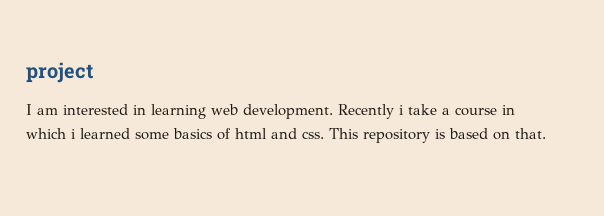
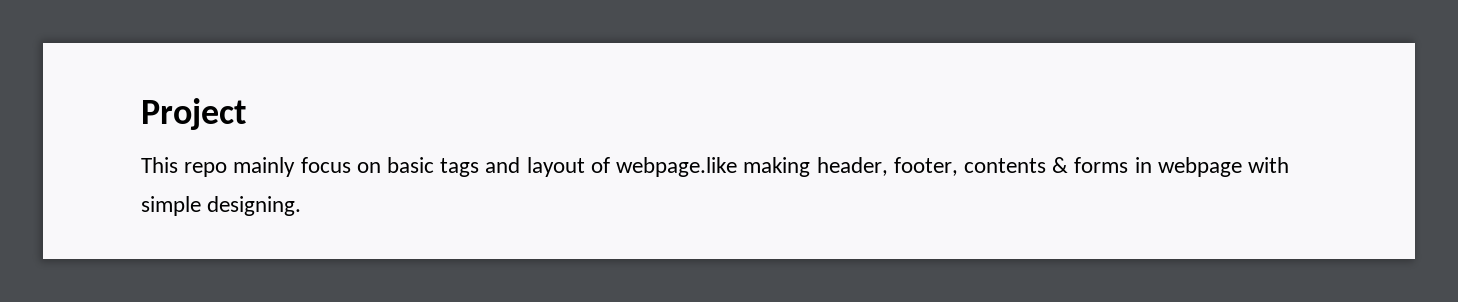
- project
- I am interested in learning web development. Recently i take a course in which i learned some basics of html and css. This repository is based on that.
+ Project
+ This repo mainly focus on basic tags and layout of webpage.like making header, footer, contents & forms in webpage with simple designing.

